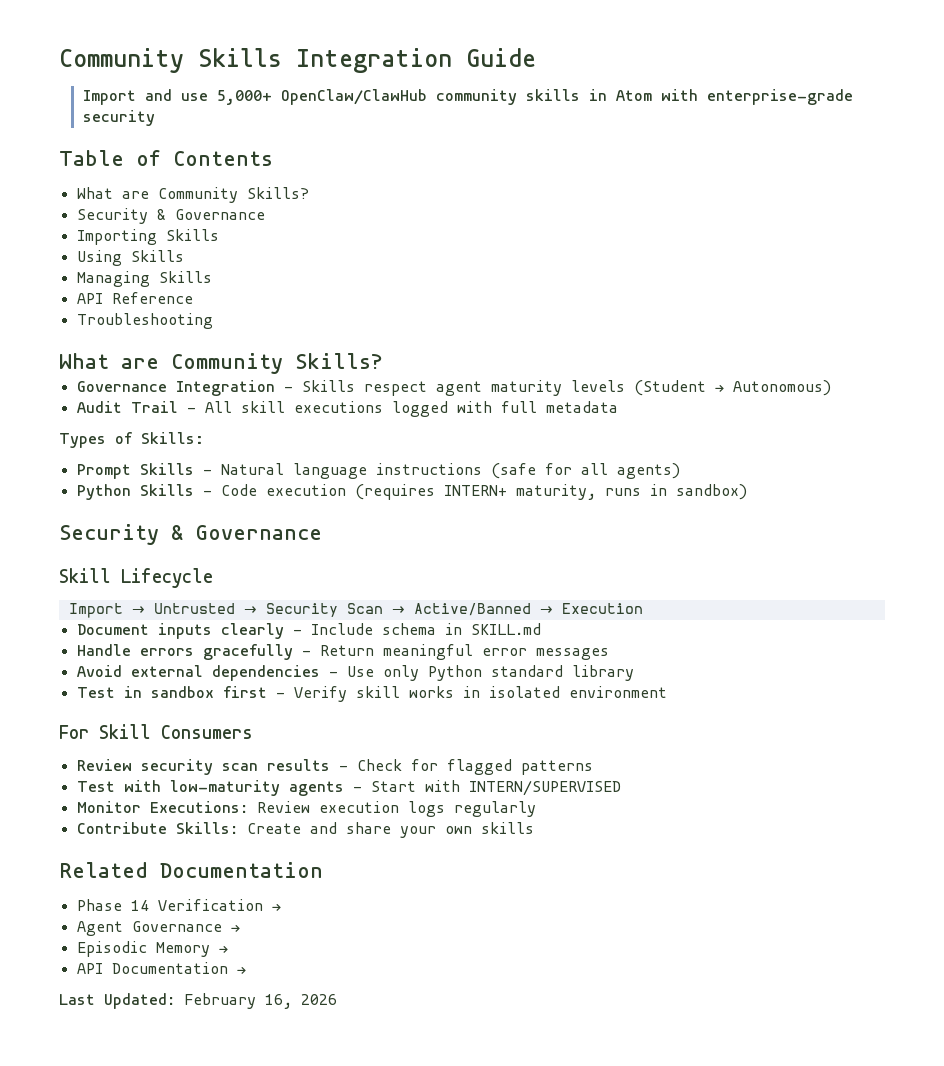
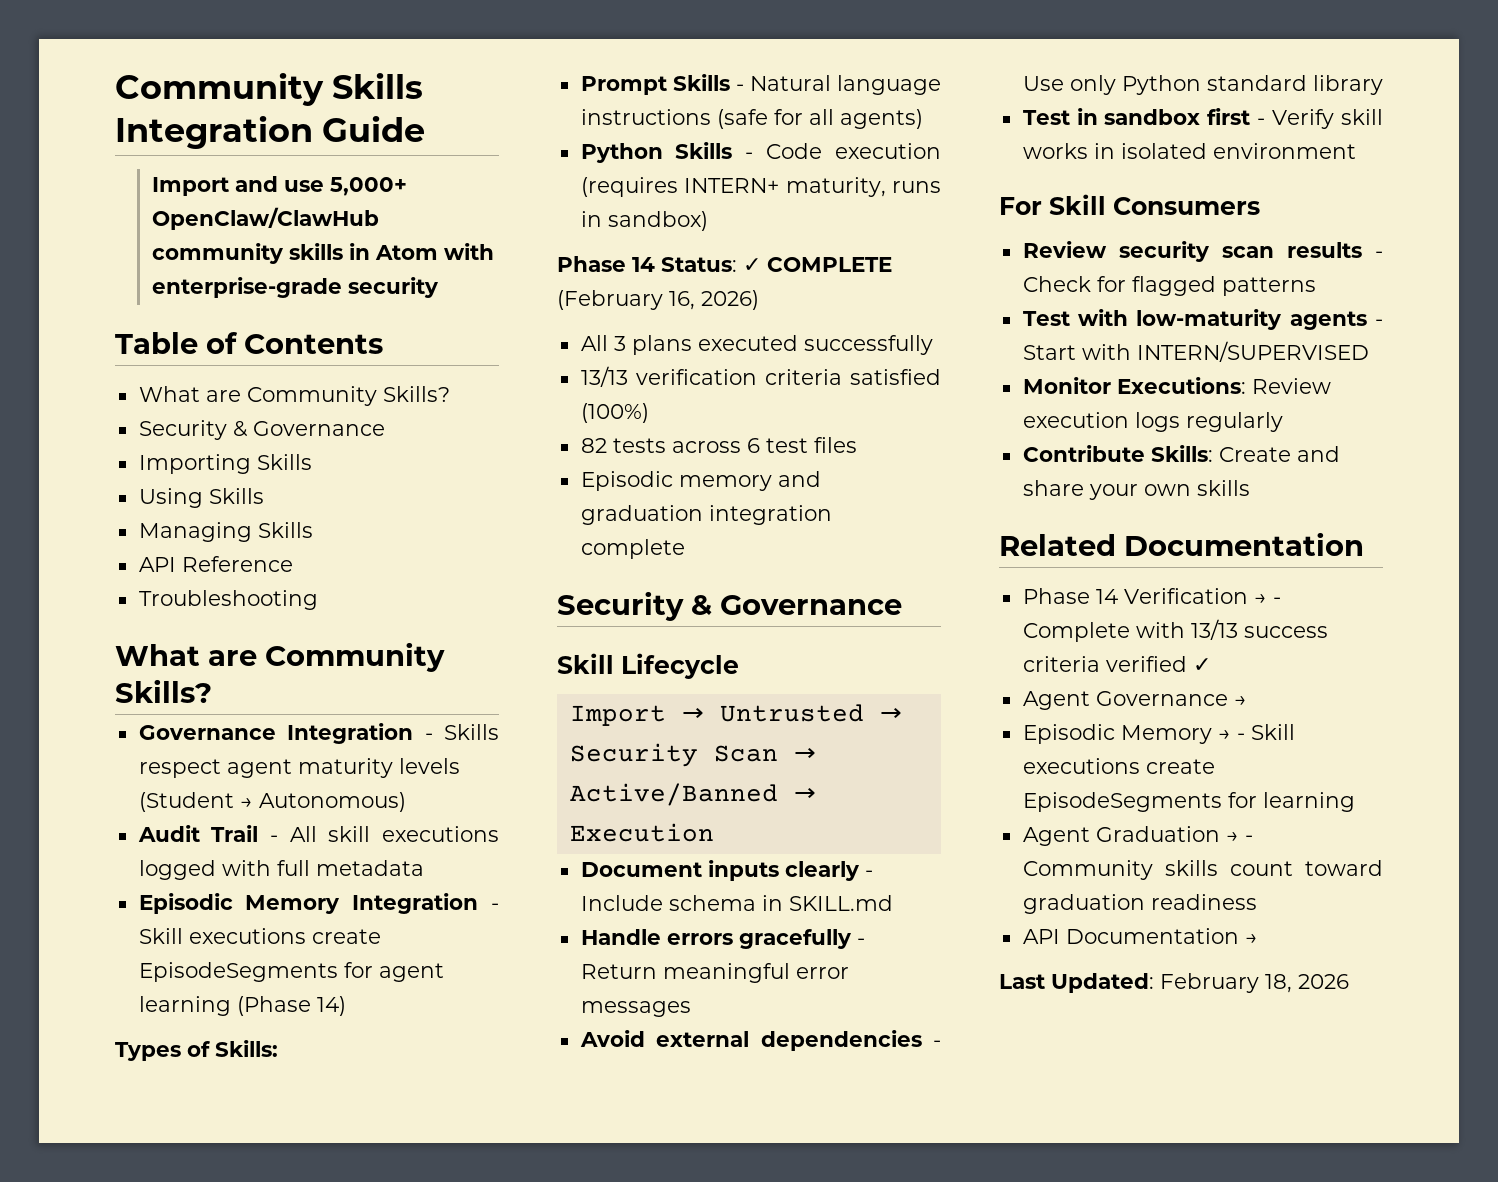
+ Episodic Memory Integration - Skill executions create EpisodeSegments for agent learning (Phase 14)
+ Phase 14 Status: ✓ COMPLETE (February 16, 2026)
+ All 3 plans executed successfully
+ 13/13 verification criteria satisfied (100%)
+ 82 tests across 6 test files
+ Episodic memory and graduation integration complete
- Phase 14 Verification →
+ Phase 14 Verification → - Complete with 13/13 success criteria verified ✓
- Episodic Memory →
+ Episodic Memory → - Skill executions create EpisodeSegments for learning
+ Agent Graduation → - Community skills count toward graduation readiness
- Last Updated: February 16, 2026
+ Last Updated: February 18, 2026

